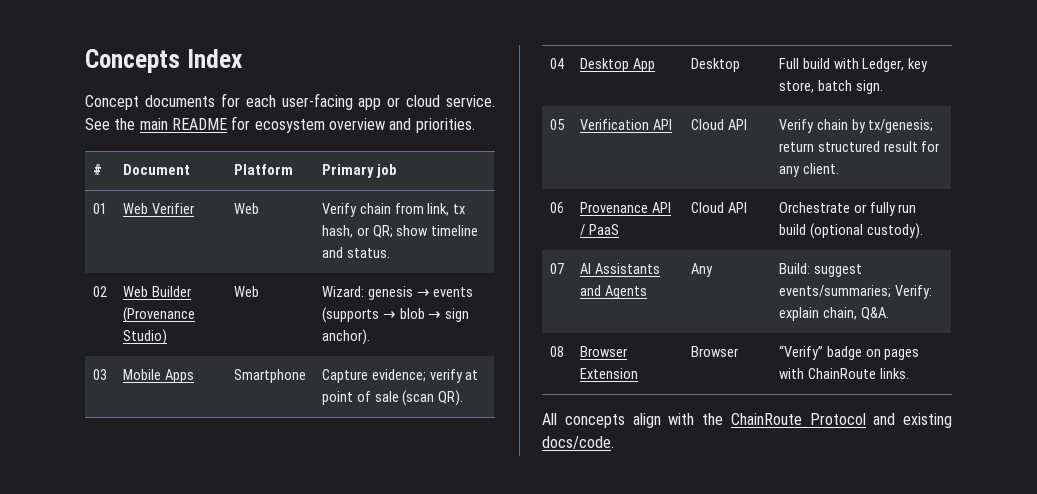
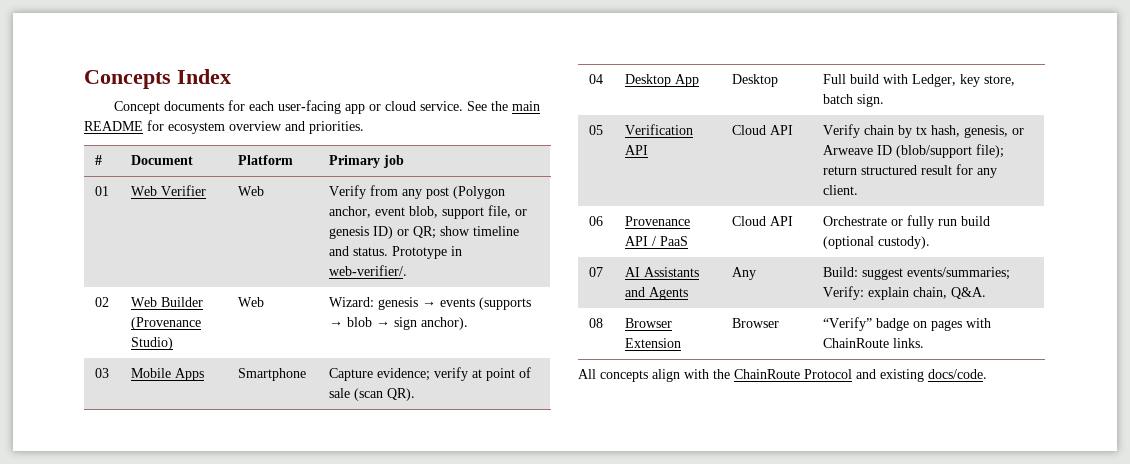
- 01 | Web Verifier | Web | Verify chain from link, tx hash, or QR; show timeline and status.
+ 01 | Web Verifier | Web | Verify from any post (Polygon anchor, event blob, support file, or genesis ID) or QR; show timeline and status. Prototype in web-verifier/.
- 05 | Verification API | Cloud API | Verify chain by tx/genesis; return structured result for any client.
+ 05 | Verification API | Cloud API | Verify chain by tx hash, genesis, or Arweave ID (blob/support file); return structured result for any client.

